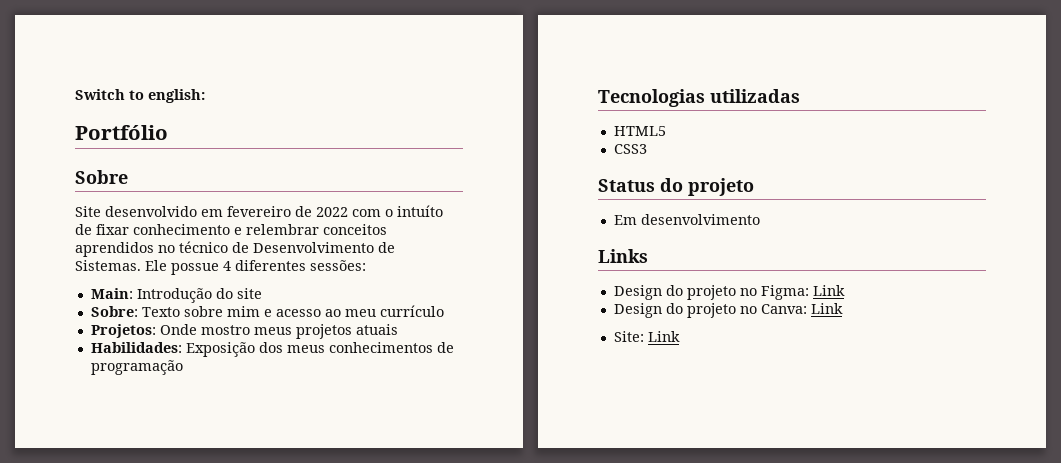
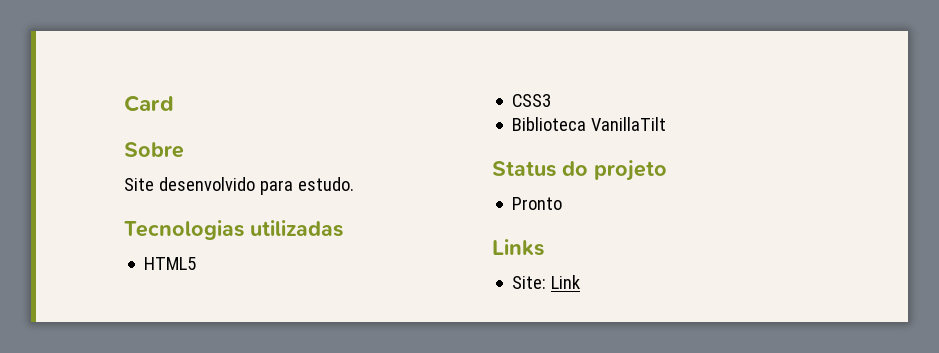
- Switch to english:
- Portfólio
+ Card
- Site desenvolvido em fevereiro de 2022 com o intuíto de fixar conhecimento e relembrar conceitos aprendidos no técnico de Desenvolvimento de Sistemas. Ele possue 4 diferentes sessões:
- Main: Introdução do site
- Sobre: Texto sobre mim e acesso ao meu currículo
- Projetos: Onde mostro meus projetos atuais
- Habilidades: Exposição dos meus conhecimentos de programação
+ Site desenvolvido para estudo.
+ Biblioteca VanillaTilt
- Em desenvolvimento
+ Pronto
- Design do projeto no Figma: Link
- Design do projeto no Canva: Link

